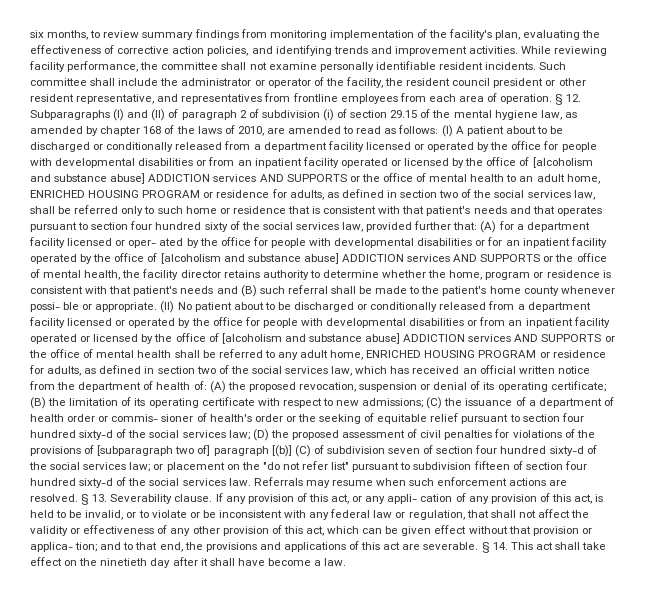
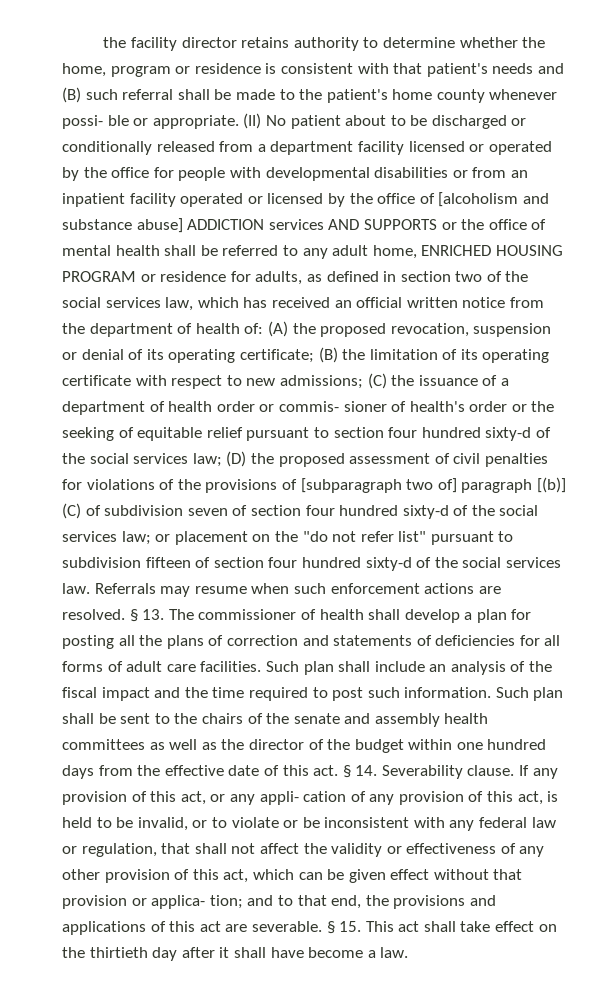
- six months, to review summary findings from monitoring implementation of the facility's plan, evaluating the effectiveness of corrective action policies, and identifying trends and improvement activities. While reviewing facility performance, the committee shall not examine personally identifiable resident incidents. Such committee shall include the administrator or operator of the facility, the resident council president or other resident representative, and representatives from frontline employees from each area of operation. § 12. Subparagraphs (I) and (II) of paragraph 2 of subdivision (i) of section 29.15 of the mental hygiene law, as amended by chapter 168 of the laws of 2010, are amended to read as follows: (I) A patient about to be discharged or conditionally released from a department facility licensed or operated by the office for people with developmental disabilities or from an inpatient facility operated or licensed by the office of [alcoholism and substance abuse] ADDICTION services AND SUPPORTS or the office of mental health to an adult home, ENRICHED HOUSING PROGRAM or residence for adults, as defined in section two of the social services law, shall be referred only to such home or residence that is consistent with that patient's needs and that operates pursuant to section four hundred sixty of the social services law, provided further that: (A) for a department facility licensed or oper- ated by the office for people with developmental disabilities or for an inpatient facility operated by the office of [alcoholism and substance abuse] ADDICTION services AND SUPPORTS or the office of mental health, the facility director retains authority to determine whether the home, program or residence is consistent with that patient's needs and (B) such referral shall be made to the patient's home county whenever possi- ble or appropriate.
+ the facility director retains authority to determine whether the home, program or residence is consistent with that patient's needs and (B) such referral shall be made to the patient's home county whenever possi- ble or appropriate.
- § 13. Severability clause.
+ § 13. The commissioner of health shall develop a plan for posting all the plans of correction and statements of deficiencies for all forms of adult care facilities. Such plan shall include an analysis of the fiscal impact and the time required to post such information. Such plan shall be sent to the chairs of the senate and assembly health committees as well as the director of the budget within one hundred days from the effective date of this act. § 14. Severability clause.
- § 14. This act shall take effect on the ninetieth day after it shall have become a law.
+ § 15. This act shall take effect on the thirtieth day after it shall have become a law.

